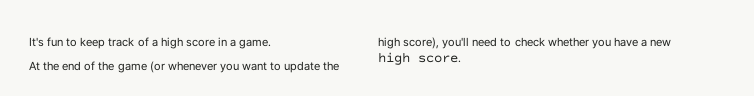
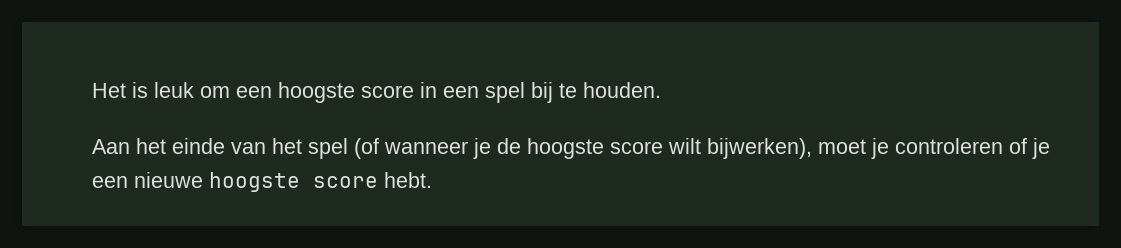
- It's fun to keep track of a high score in a game.
- At the end of the game (or whenever you want to update the high score), you'll need to check whether you have a new high score.
+ Het is leuk om een hoogste score in een spel bij te houden.
+ Aan het einde van het spel (of wanneer je de hoogste score wilt bijwerken), moet je controleren of je een nieuwe hoogste score hebt.

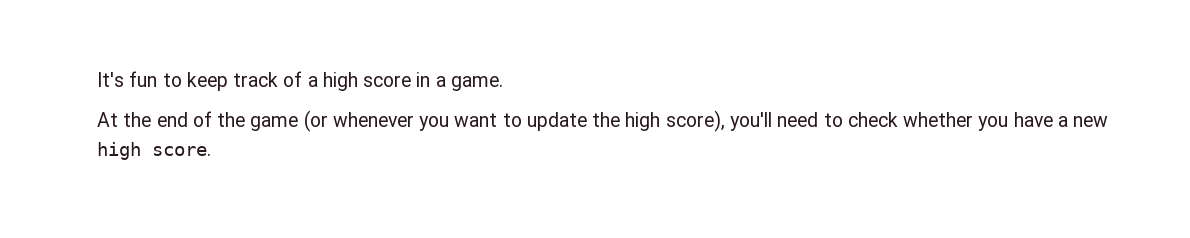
- Het is leuk om een hoogste score in een spel bij te houden.
- Aan het einde van het spel (of wanneer je de hoogste score wilt bijwerken), moet je controleren of je een nieuwe hoogste score hebt.
+ It's fun to keep track of a high score in a game.
+ At the end of the game (or whenever you want to update the high score), you'll need to check whether you have a new high score.

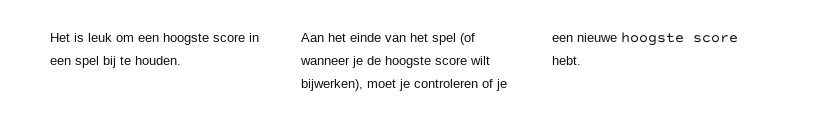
- It's fun to keep track of a high score in a game.
- At the end of the game (or whenever you want to update the high score), you'll need to check whether you have a new high score.
+ Het is leuk om een hoogste score in een spel bij te houden.
+ Aan het einde van het spel (of wanneer je de hoogste score wilt bijwerken), moet je controleren of je een nieuwe hoogste score hebt.

